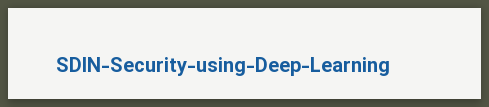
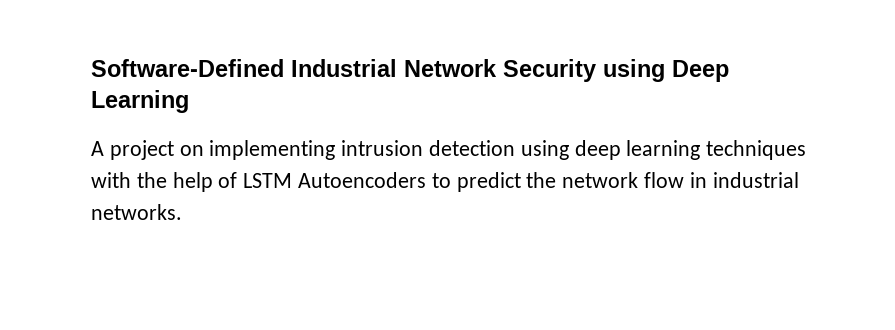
- SDIN-Security-using-Deep-Learning
+ Software-Defined Industrial Network Security using Deep Learning
+ A project on implementing intrusion detection using deep learning techniques with the help of LSTM Autoencoders to predict the network flow in industrial networks.

